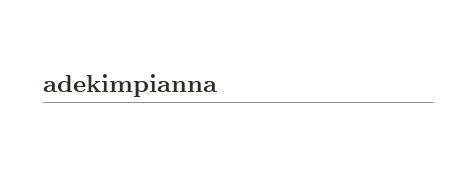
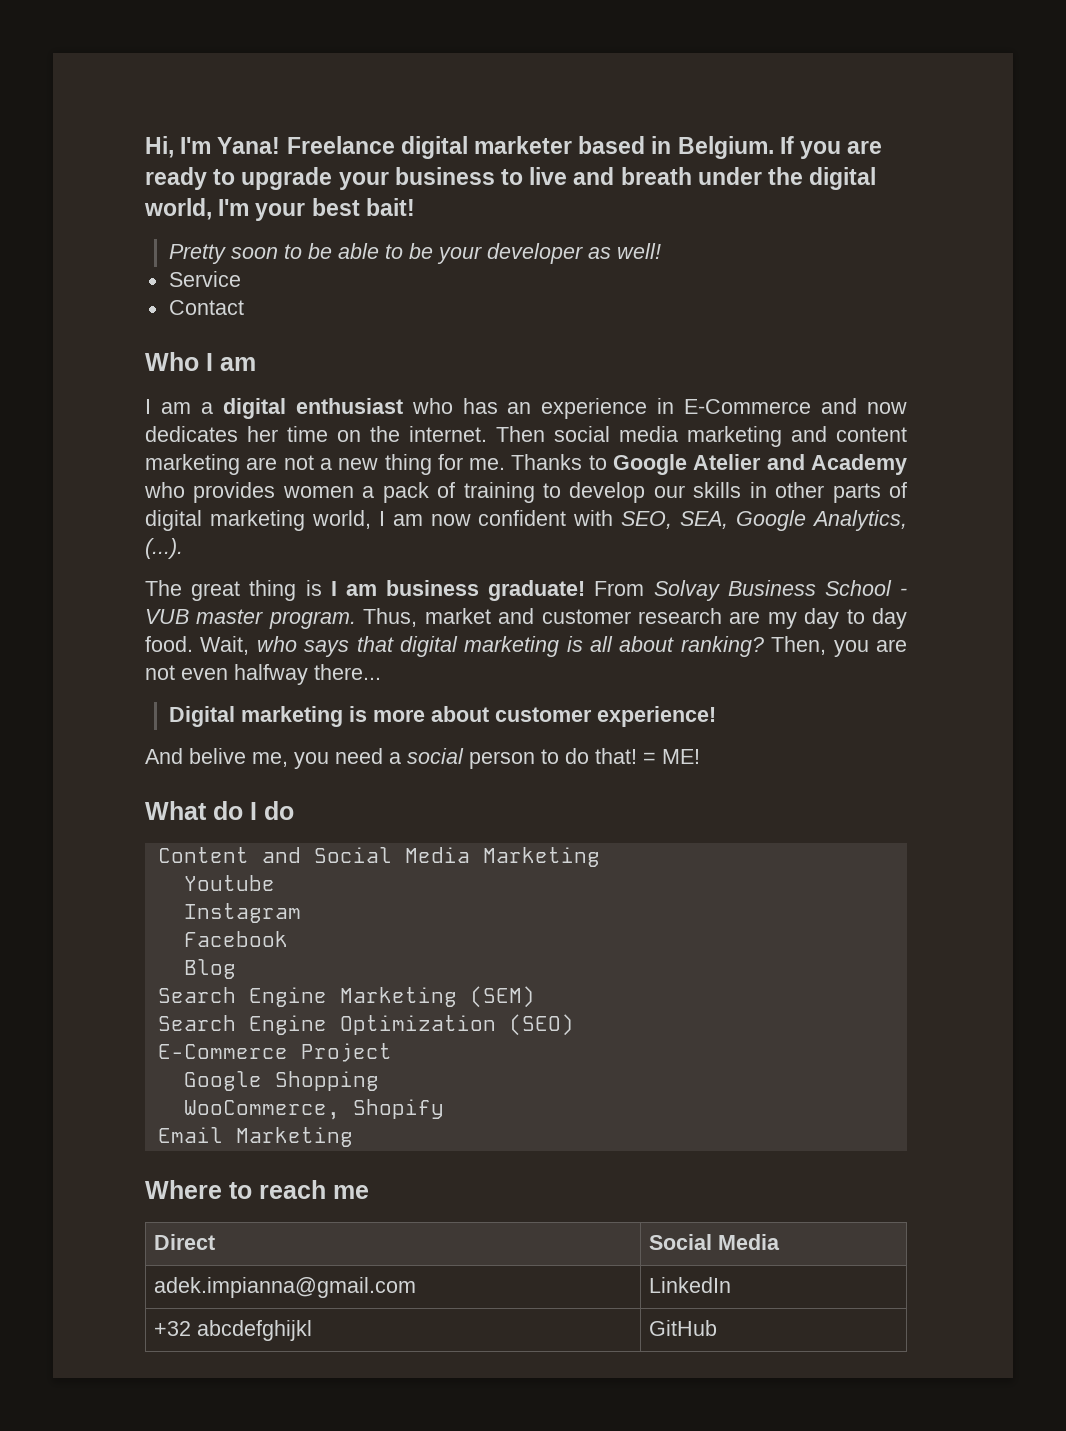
- adekimpianna
+ Hi, I'm Yana! Freelance digital marketer based in Belgium. If you are ready to upgrade your business to live and breath under the digital world, I'm your best bait!
+ Pretty soon to be able to be your developer as well!
+ Service
+ Contact
+ Who I am
+ I am a digital enthusiast who has an experience in E-Commerce and now dedicates her time on the internet. Then social media marketing and content marketing are not a new thing for me. Thanks to Google Atelier and Academy who provides women a pack of training to develop our skills in other parts of digital marketing world, I am now confident with SEO, SEA, Google Analytics, (...).
+ The great thing is I am business graduate! From Solvay Business School - VUB master program. Thus, market and customer research are my day to day food. Wait, who says that digital marketing is all about ranking? Then, you are not even halfway there...
+ Digital marketing is more about customer experience!
+ And belive me, you need a social person to do that! = ME!
+ What do I do
+ Content and Social Media Marketing
+ Youtube
+ Instagram
+ Facebook
+ Blog
+ Search Engine Marketing (SEM)
+ Search Engine Optimization (SEO)
+ E-Commerce Project
+ Google Shopping
+ WooCommerce, Shopify
+ Email Marketing
+ Where to reach me
+ Direct | Social Media
+ adek.impianna@gmail.com | LinkedIn
+ +32 abcdefghijkl | GitHub

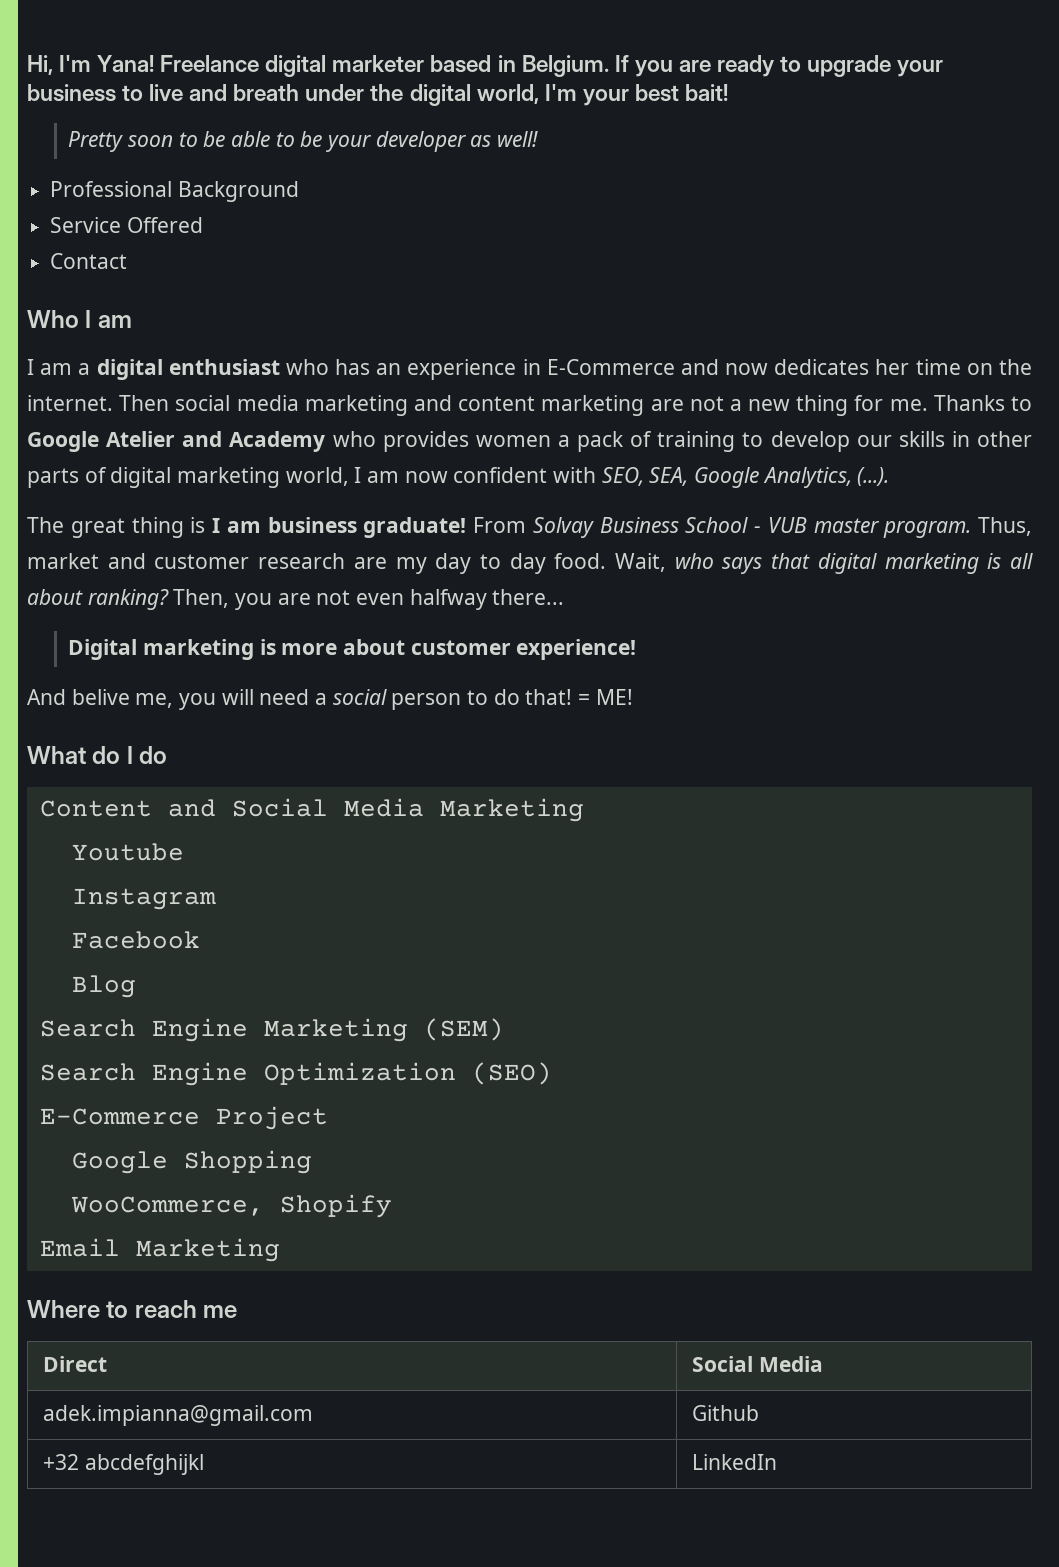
+ Professional Background
- Service
+ Service Offered
- And belive me, you need a social person to do that!
+ And belive me, you will need a social person to do that!
- adek.impianna@gmail.com | LinkedIn
+ adek.impianna@gmail.com | Github
- +32 abcdefghijkl | GitHub
+ +32 abcdefghijkl | LinkedIn

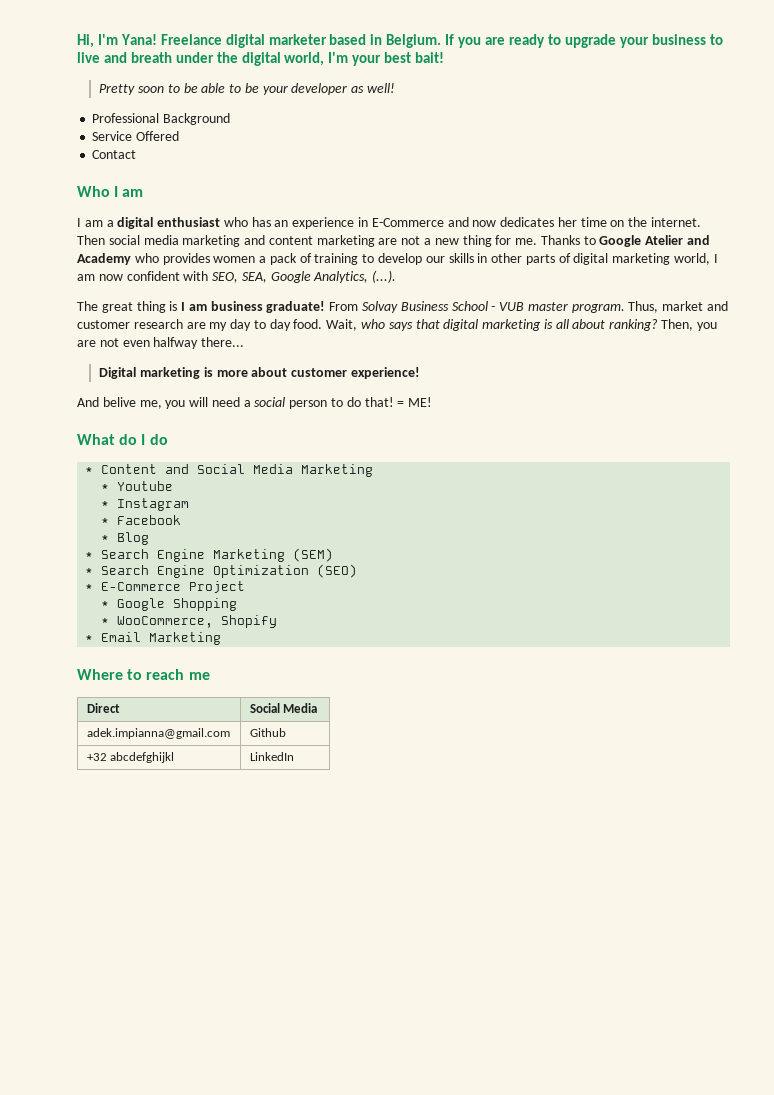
- Content and Social Media Marketing
+ * Content and Social Media Marketing
- Youtube
+ * Youtube
- Instagram
+ * Instagram
- Facebook
+ * Facebook
- Blog
+ * Blog
- Search Engine Marketing (SEM)
+ * Search Engine Marketing (SEM)
- Search Engine Optimization (SEO)
+ * Search Engine Optimization (SEO)
- E-Commerce Project
+ * E-Commerce Project
- Google Shopping
+ * Google Shopping
- WooCommerce, Shopify
+ * WooCommerce, Shopify
- Email Marketing
+ * Email Marketing

